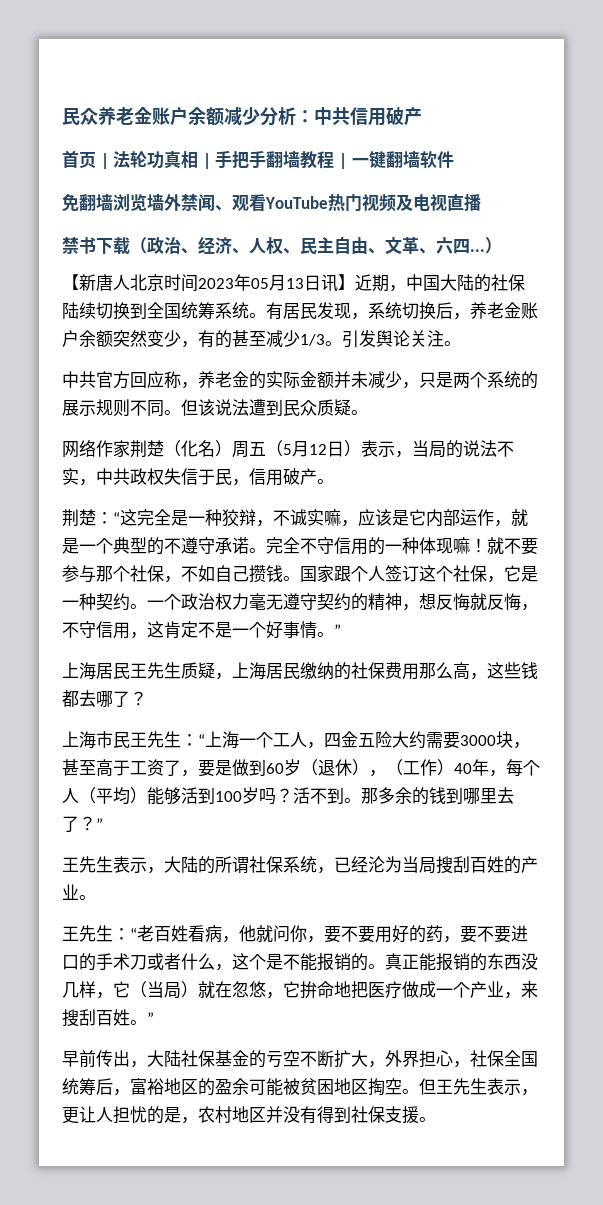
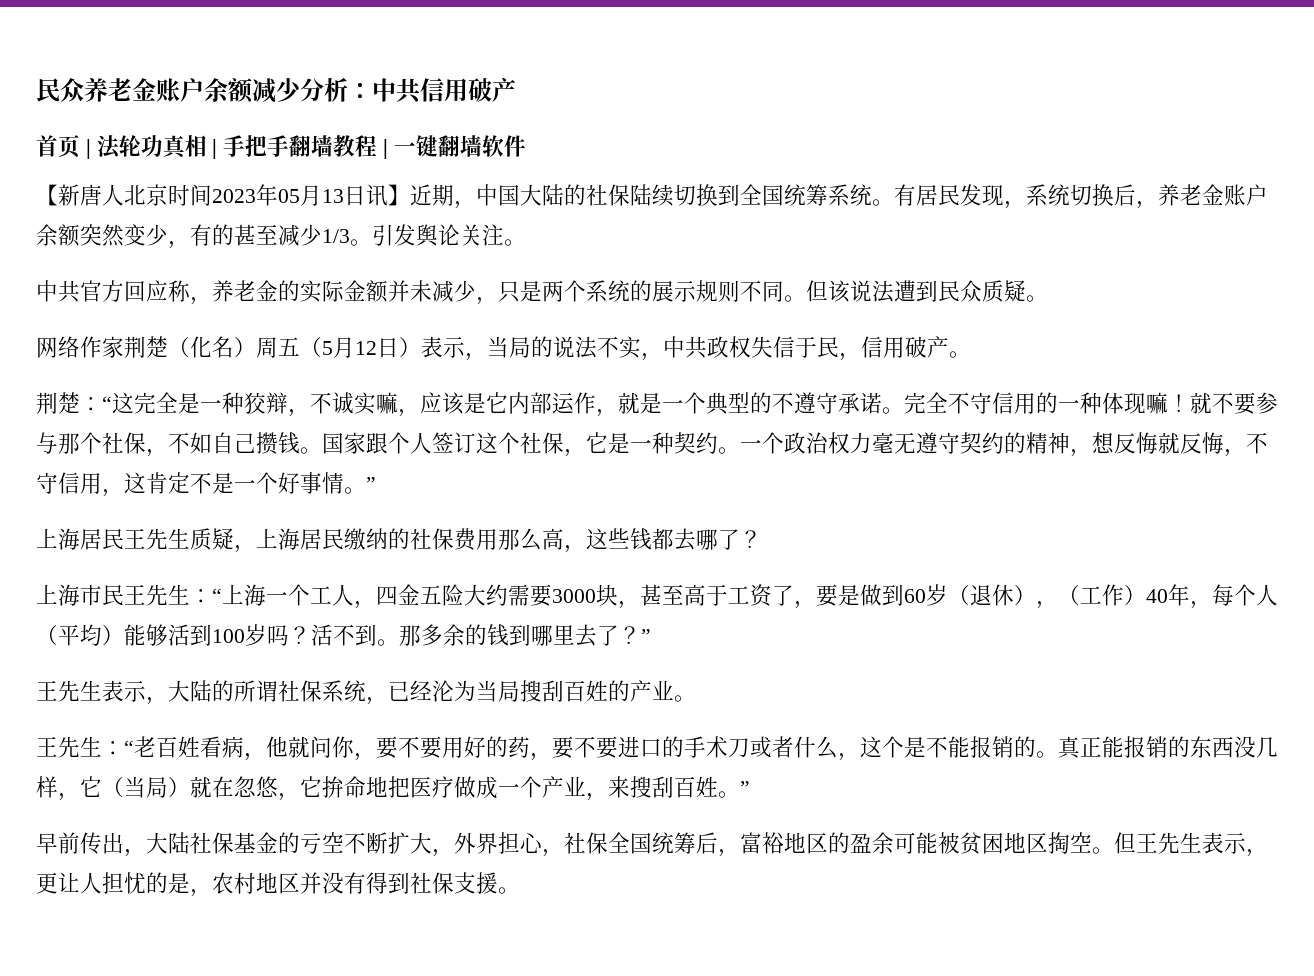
- 免翻墙浏览墙外禁闻、观看YouTube热门视频及电视直播
- 禁书下载（政治、经济、人权、民主自由、文革、六四...）

